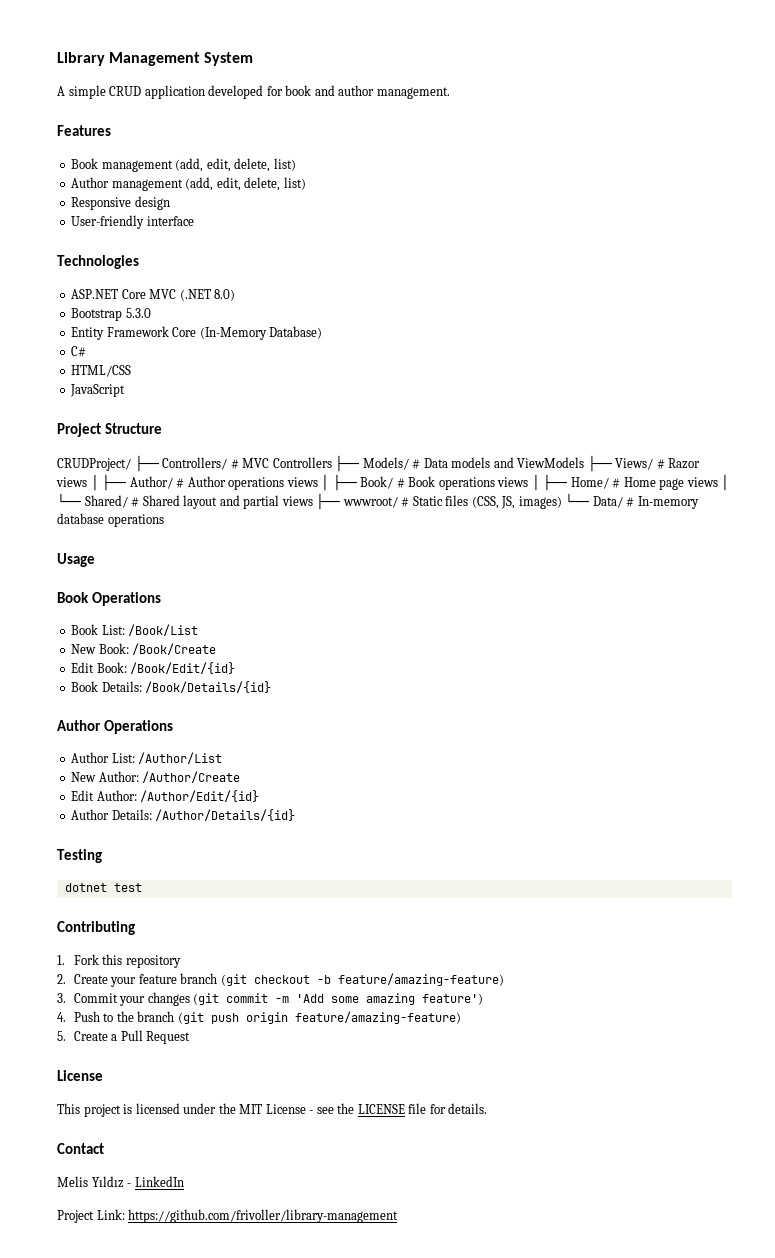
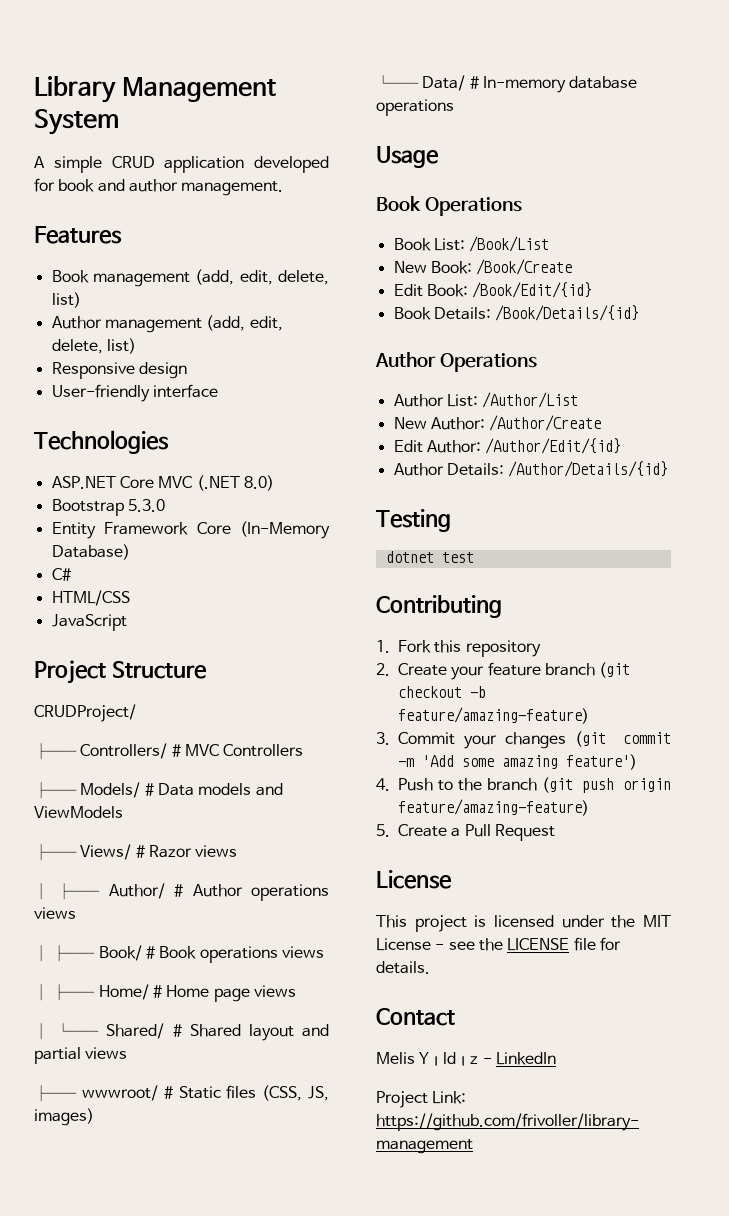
- CRUDProject/ ├── Controllers/ # MVC Controllers ├── Models/ # Data models and ViewModels ├── Views/ # Razor views │ ├── Author/ # Author operations views │ ├── Book/ # Book operations views │ ├── Home/ # Home page views │ └── Shared/ # Shared layout and partial views ├── wwwroot/ # Static files (CSS, JS, images) └── Data/ # In-memory database operations
+ CRUDProject/
+ ├── Controllers/ # MVC Controllers
+ ├── Models/ # Data models and ViewModels
+ ├── Views/ # Razor views
+ │ ├── Author/ # Author operations views
+ │ ├── Book/ # Book operations views
+ │ ├── Home/ # Home page views
+ │ └── Shared/ # Shared layout and partial views
+ ├── wwwroot/ # Static files (CSS, JS, images)
+ └── Data/ # In-memory database operations

